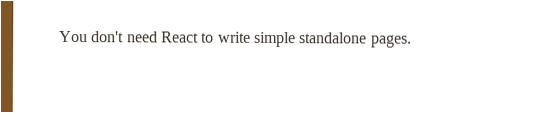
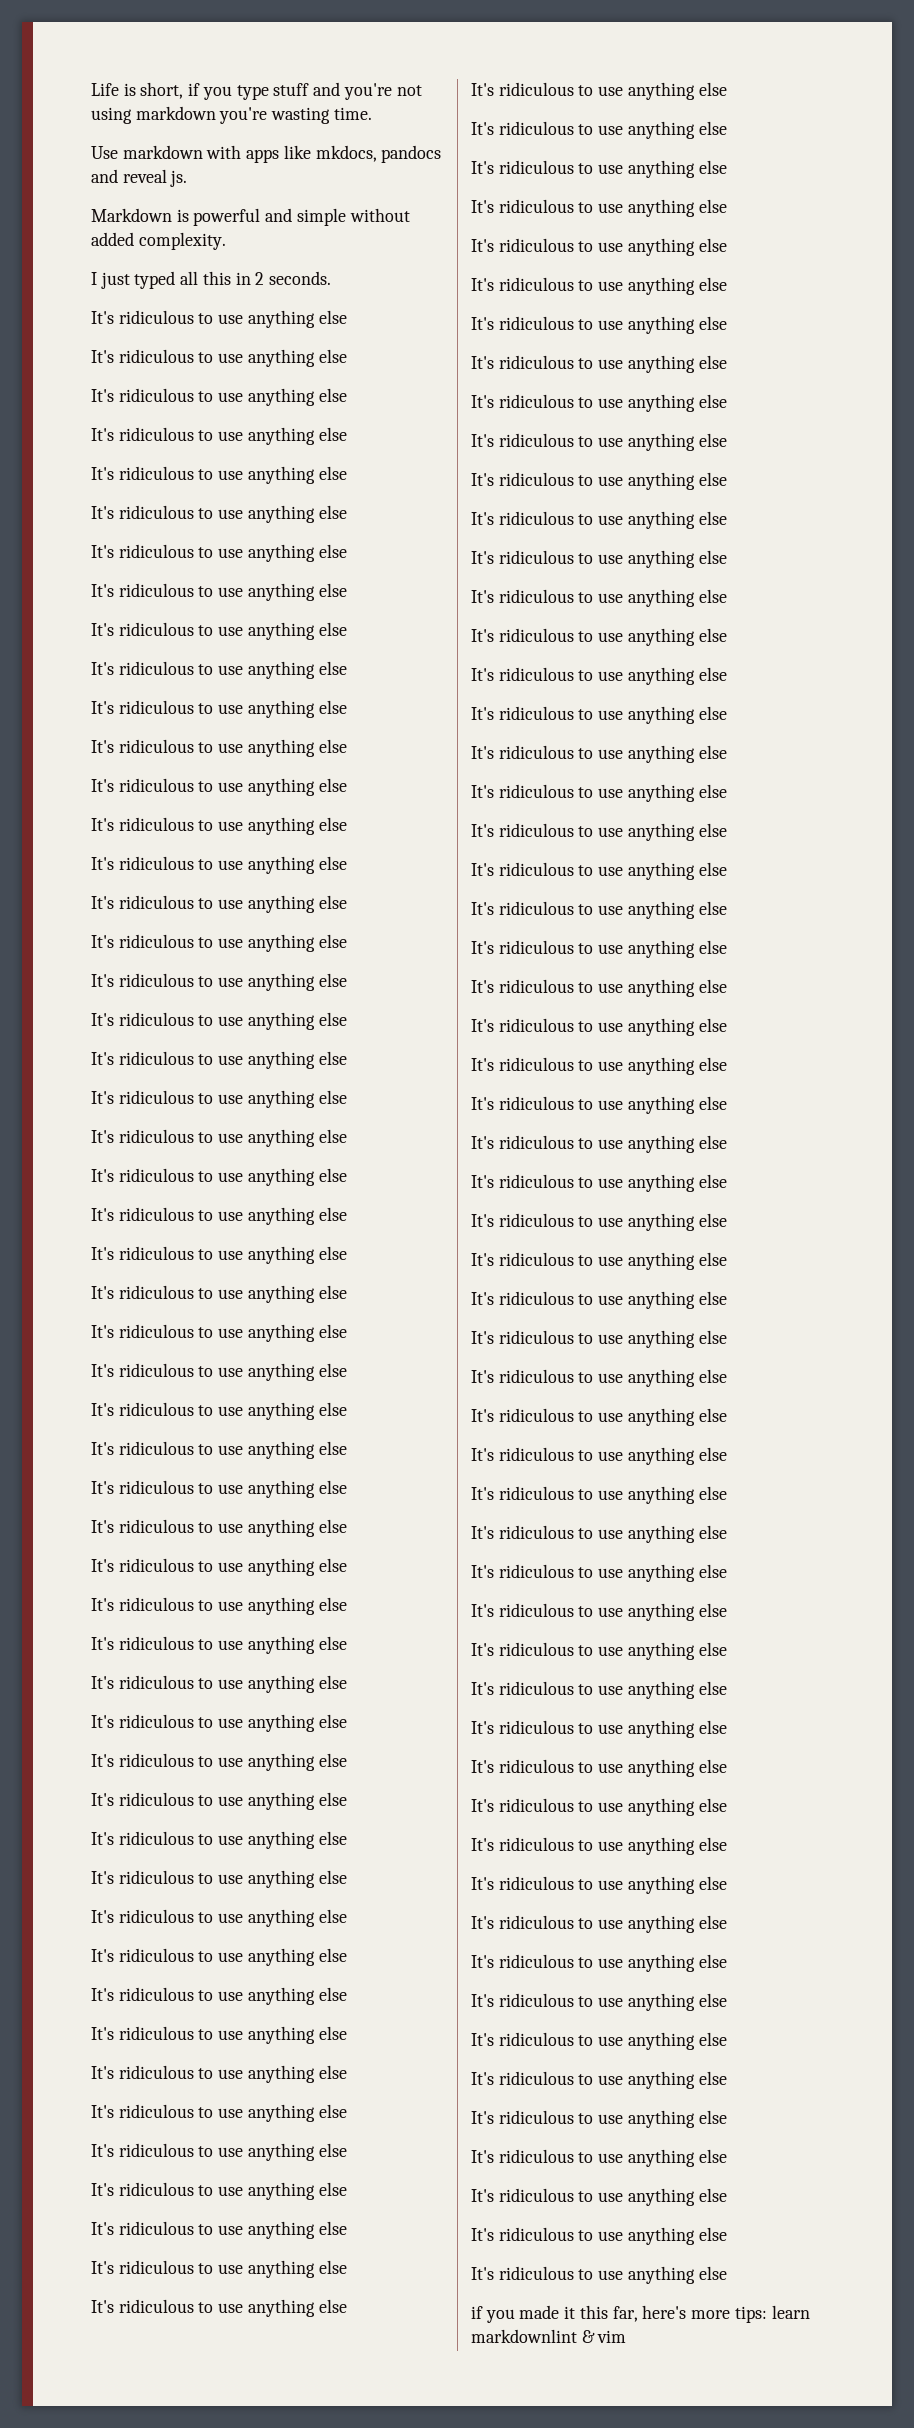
- You don't need React to write simple standalone pages.
+ Life is short, if you type stuff and you're not using markdown you're wasting time.
+ Use markdown with apps like mkdocs, pandocs and reveal js.
+ Markdown is powerful and simple without added complexity.
+ I just typed all this in 2 seconds.
+ It's ridiculous to use anything else
+ It's ridiculous to use anything else
+ It's ridiculous to use anything else
+ It's ridiculous to use anything else
+ It's ridiculous to use anything else
+ It's ridiculous to use anything else
+ It's ridiculous to use anything else
+ It's ridiculous to use anything else
+ It's ridiculous to use anything else
+ It's ridiculous to use anything else
+ It's ridiculous to use anything else
+ It's ridiculous to use anything else
+ It's ridiculous to use anything else
+ It's ridiculous to use anything else
+ It's ridiculous to use anything else
+ It's ridiculous to use anything else
+ It's ridiculous to use anything else
+ It's ridiculous to use anything else
+ It's ridiculous to use anything else
+ It's ridiculous to use anything else
+ It's ridiculous to use anything else
+ It's ridiculous to use anything else
+ It's ridiculous to use anything else
+ It's ridiculous to use anything else
+ It's ridiculous to use anything else
+ It's ridiculous to use anything else
+ It's ridiculous to use anything else
+ It's ridiculous to use anything else
+ It's ridiculous to use anything else
+ It's ridiculous to use anything else
+ It's ridiculous to use anything else
+ It's ridiculous to use anything else
+ It's ridiculous to use anything else
+ It's ridiculous to use anything else
+ It's ridiculous to use anything else
+ It's ridiculous to use anything else
+ It's ridiculous to use anything else
+ It's ridiculous to use anything else
+ It's ridiculous to use anything else
+ It's ridiculous to use anything else
+ It's ridiculous to use anything else
+ It's ridiculous to use anything else
+ It's ridiculous to use anything else
+ It's ridiculous to use anything else
+ It's ridiculous to use anything else
+ It's ridiculous to use anything else
+ It's ridiculous to use anything else
+ It's ridiculous to use anything else
+ It's ridiculous to use anything else
+ It's ridiculous to use anything else
+ It's ridiculous to use anything else
+ It's ridiculous to use anything else
+ It's ridiculous to use anything else
+ It's ridiculous to use anything else
+ It's ridiculous to use anything else
+ It's ridiculous to use anything else
+ It's ridiculous to use anything else
+ It's ridiculous to use anything else
+ It's ridiculous to use anything else
+ It's ridiculous to use anything else
+ It's ridiculous to use anything else
+ It's ridiculous to use anything else
+ It's ridiculous to use anything else
+ It's ridiculous to use anything else
+ It's ridiculous to use anything else
+ It's ridiculous to use anything else
+ It's ridiculous to use anything else
+ It's ridiculous to use anything else
+ It's ridiculous to use anything else
+ It's ridiculous to use anything else
+ It's ridiculous to use anything else
+ It's ridiculous to use anything else
+ It's ridiculous to use anything else
+ It's ridiculous to use anything else
+ It's ridiculous to use anything else
+ It's ridiculous to use anything else
+ It's ridiculous to use anything else
+ It's ridiculous to use anything else
+ It's ridiculous to use anything else
+ It's ridiculous to use anything else
+ It's ridiculous to use anything else
+ It's ridiculous to use anything else
+ It's ridiculous to use anything else
+ It's ridiculous to use anything else
+ It's ridiculous to use anything else
+ It's ridiculous to use anything else
+ It's ridiculous to use anything else
+ It's ridiculous to use anything else
+ It's ridiculous to use anything else
+ It's ridiculous to use anything else
+ It's ridiculous to use anything else
+ It's ridiculous to use anything else
+ It's ridiculous to use anything else
+ It's ridiculous to use anything else
+ It's ridiculous to use anything else
+ It's ridiculous to use anything else
+ It's ridiculous to use anything else
+ It's ridiculous to use anything else
+ It's ridiculous to use anything else
+ It's ridiculous to use anything else
+ It's ridiculous to use anything else
+ It's ridiculous to use anything else
+ It's ridiculous to use anything else
+ It's ridiculous to use anything else
+ It's ridiculous to use anything else
+ It's ridiculous to use anything else
+ It's ridiculous to use anything else
+ It's ridiculous to use anything else
+ It's ridiculous to use anything else
+ if you made it this far, here's more tips: learn markdownlint & vim

